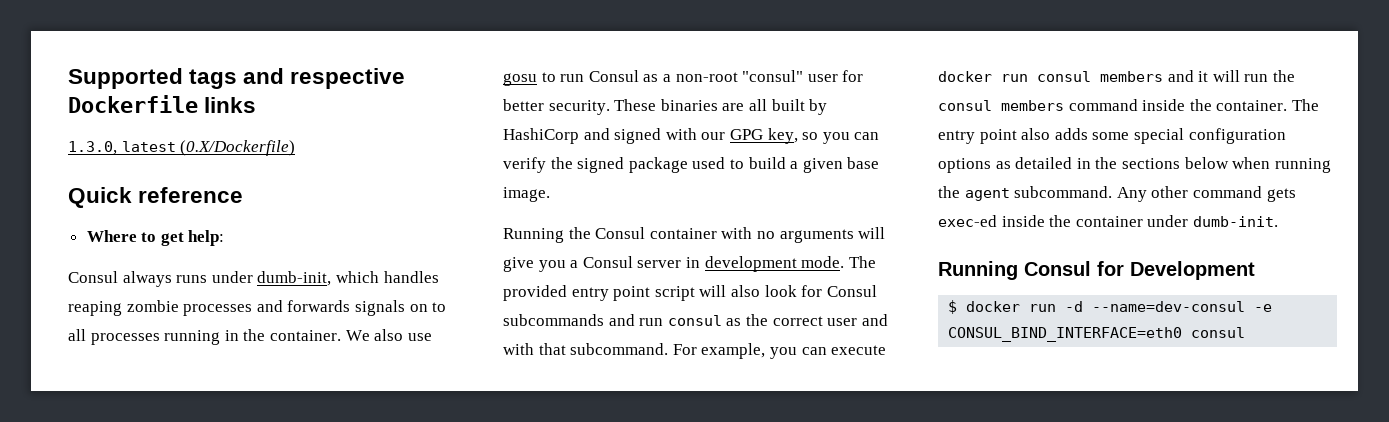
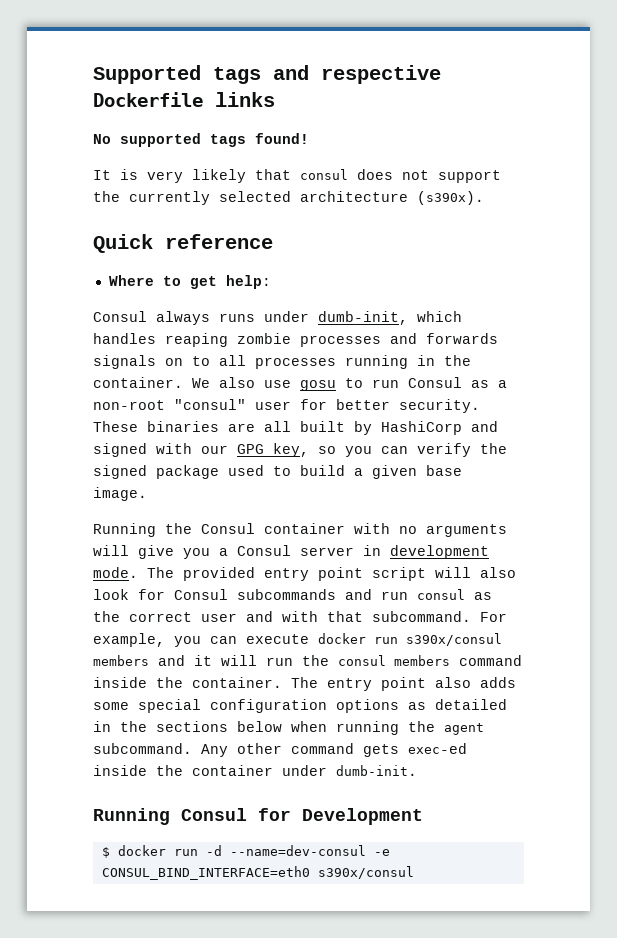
- 1.3.0, latest (0.X/Dockerfile)
+ No supported tags found!
+ It is very likely that consul does not support the currently selected architecture (s390x).
- For example, you can execute docker run consul members and it will run the consul members command inside the container.
+ For example, you can execute docker run s390x/consul members and it will run the consul members command inside the container.
- $ docker run -d --name=dev-consul -e CONSUL_BIND_INTERFACE=eth0 consul
+ $ docker run -d --name=dev-consul -e CONSUL_BIND_INTERFACE=eth0 s390x/consul

